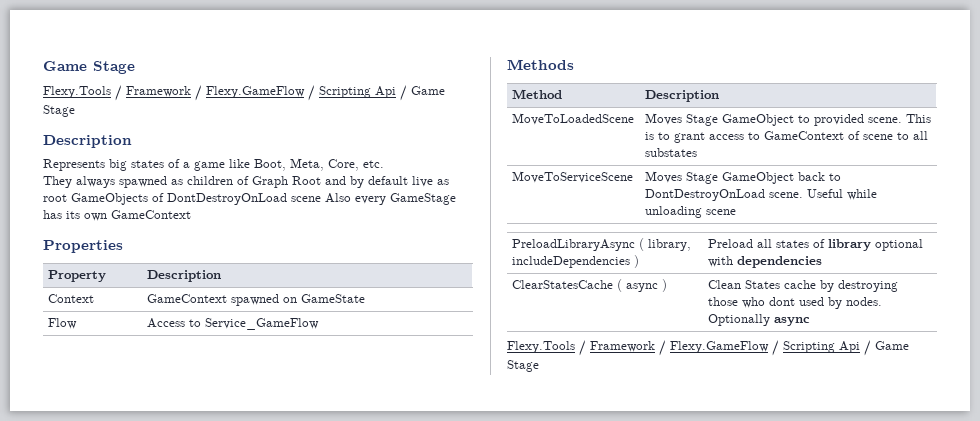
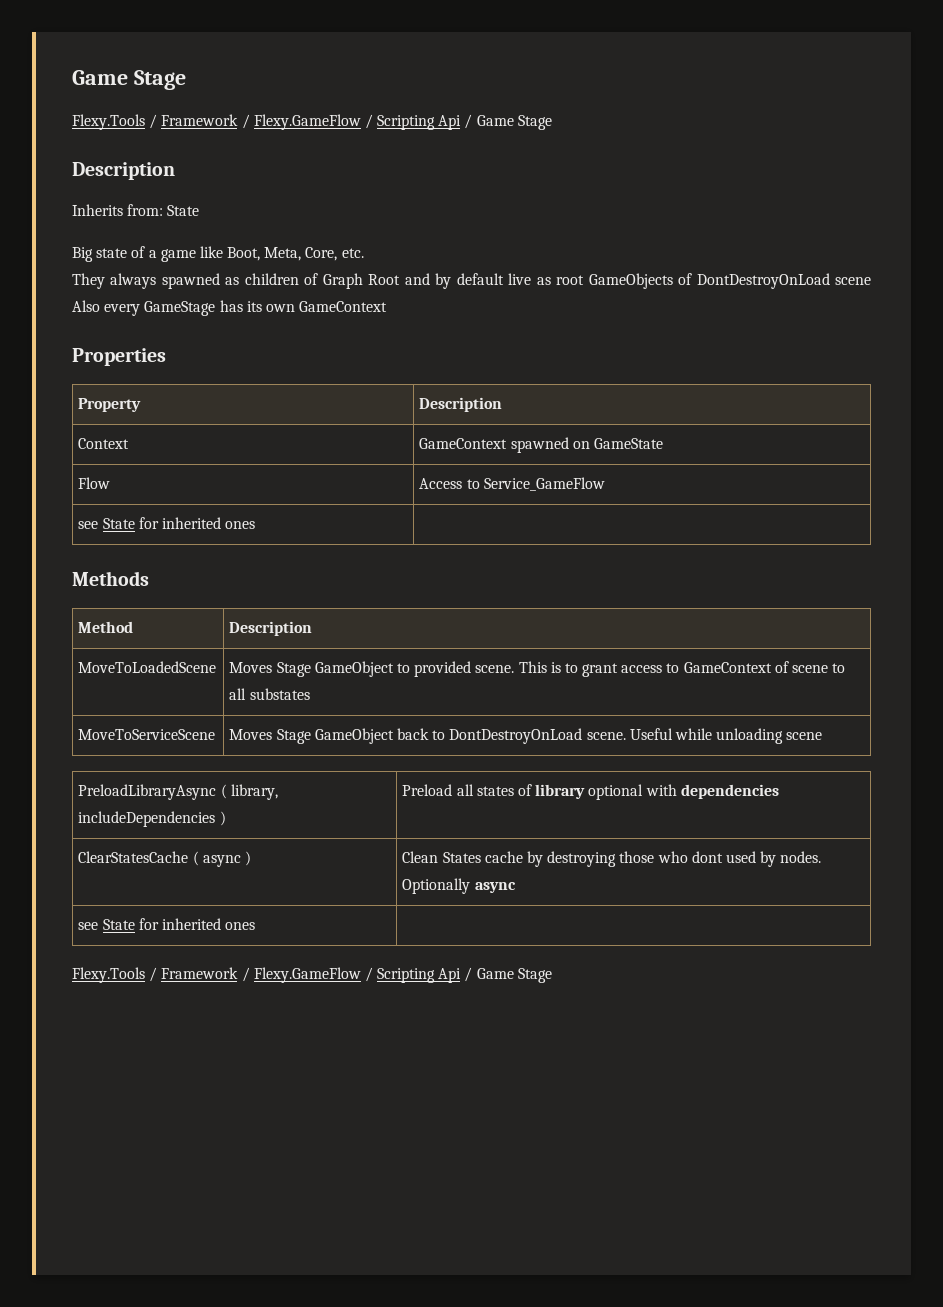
- Represents big states of a game like Boot, Meta, Core, etc.
+ Inherits from: State
+ Big state of a game like Boot, Meta, Core, etc.
  Flow | Access to Service_GameFlow
+ see State for inherited ones |
  ClearStatesCache ( async ) | Clean States cache by destroying those who dont used by nodes. Optionally async
+ see State for inherited ones |

